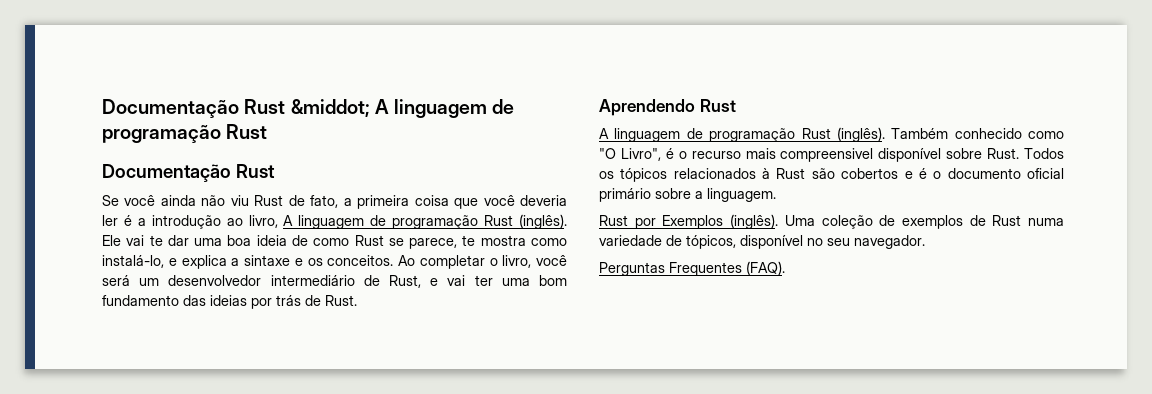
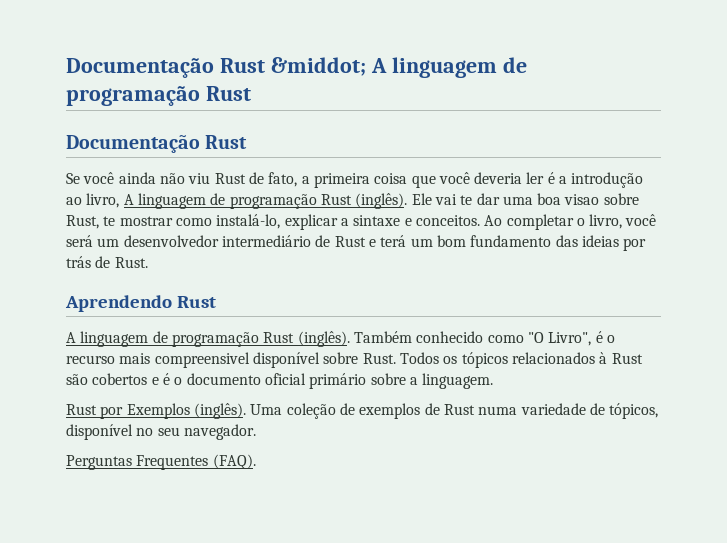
- Ele vai te dar uma boa ideia de como Rust se parece, te mostra como instalá-lo, e explica a sintaxe e os conceitos.
+ Ele vai te dar uma boa visao sobre Rust, te mostrar como instalá-lo, explicar a sintaxe e conceitos.
- Ao completar o livro, você será um desenvolvedor intermediário de Rust, e vai ter uma bom fundamento das ideias por trás de Rust.
+ Ao completar o livro, você será um desenvolvedor intermediário de Rust e terá um bom fundamento das ideias por trás de Rust.

